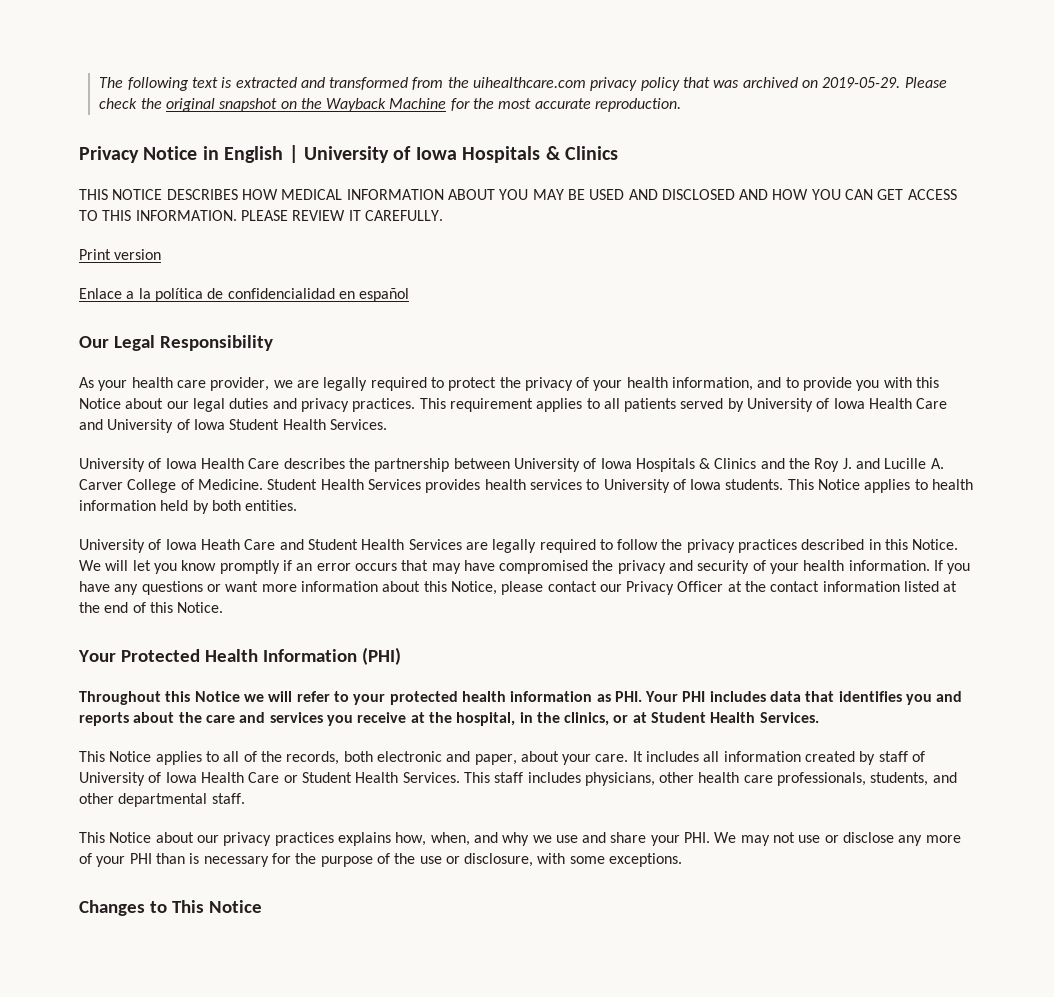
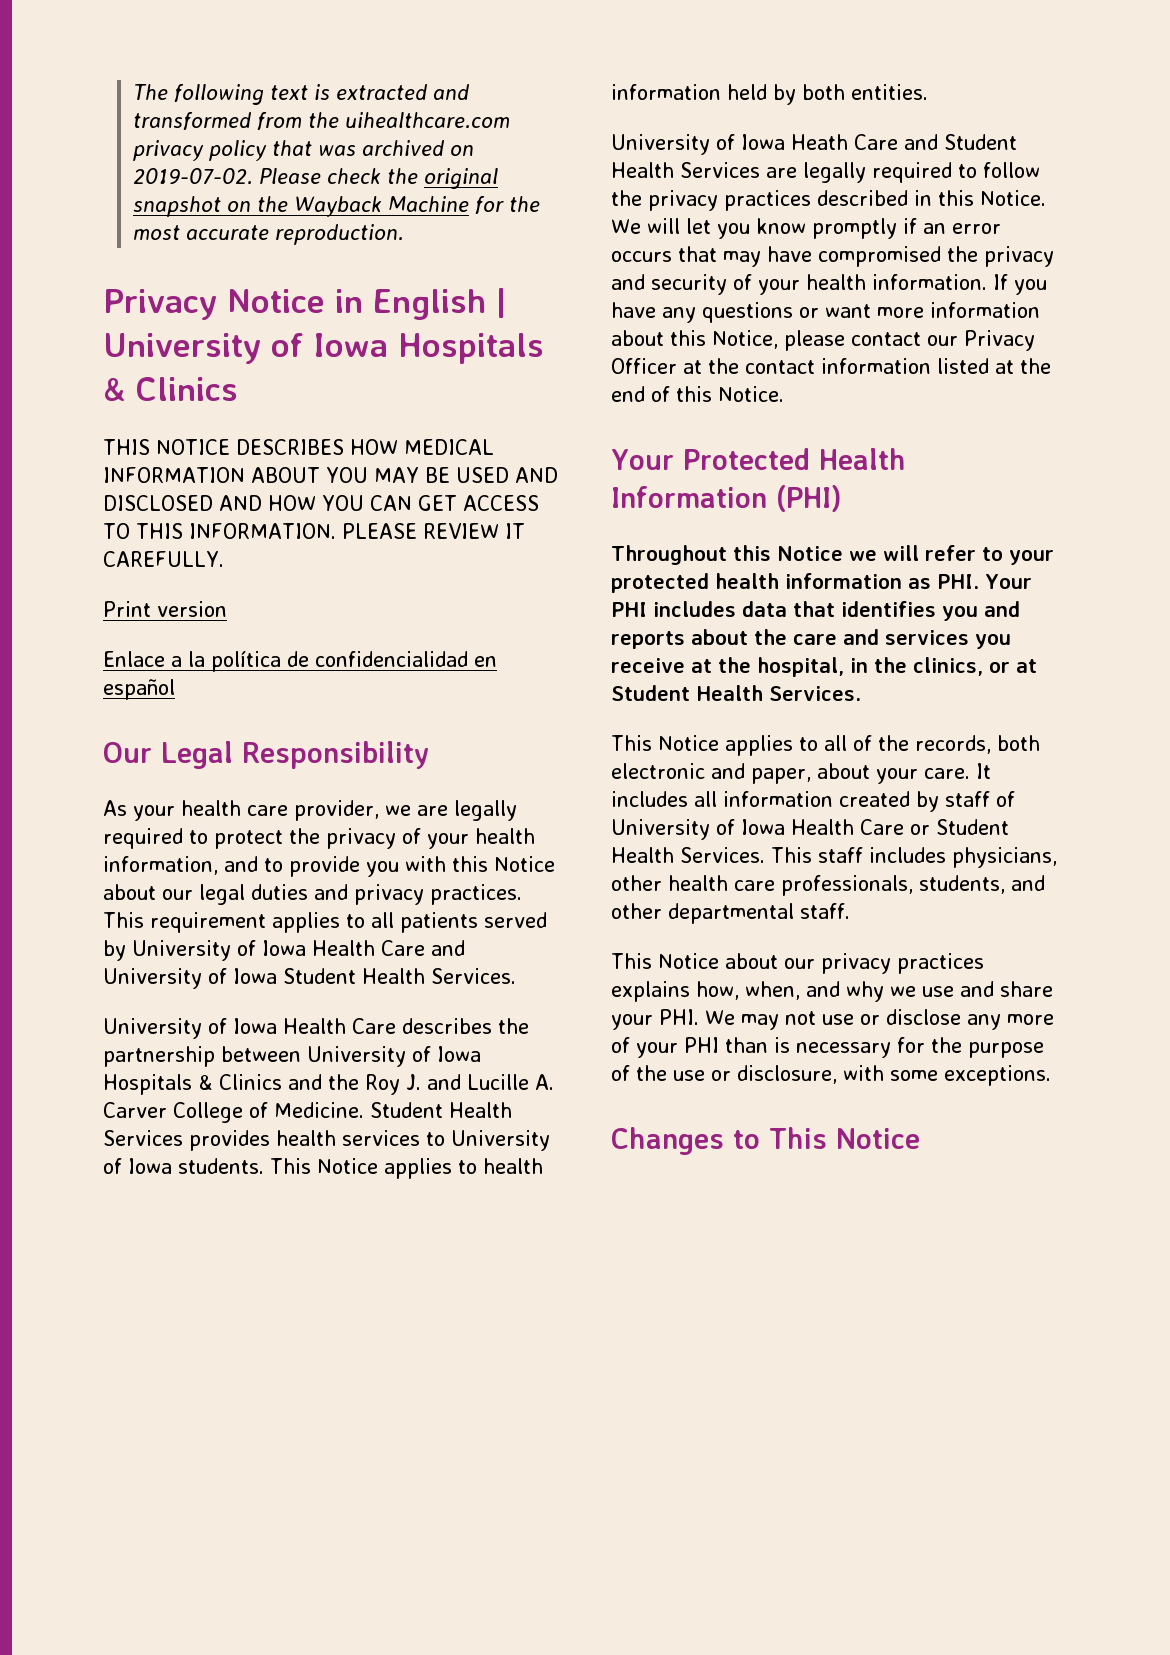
- The following text is extracted and transformed from the uihealthcare.com privacy policy that was archived on 2019-05-29.
+ The following text is extracted and transformed from the uihealthcare.com privacy policy that was archived on 2019-07-02.

